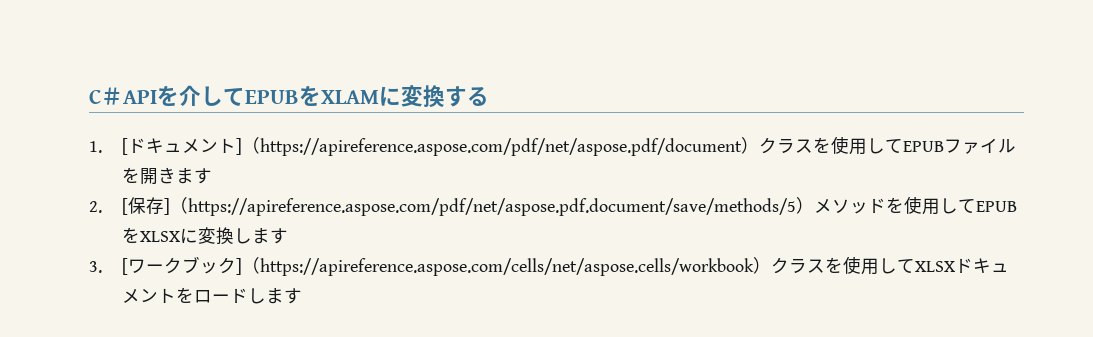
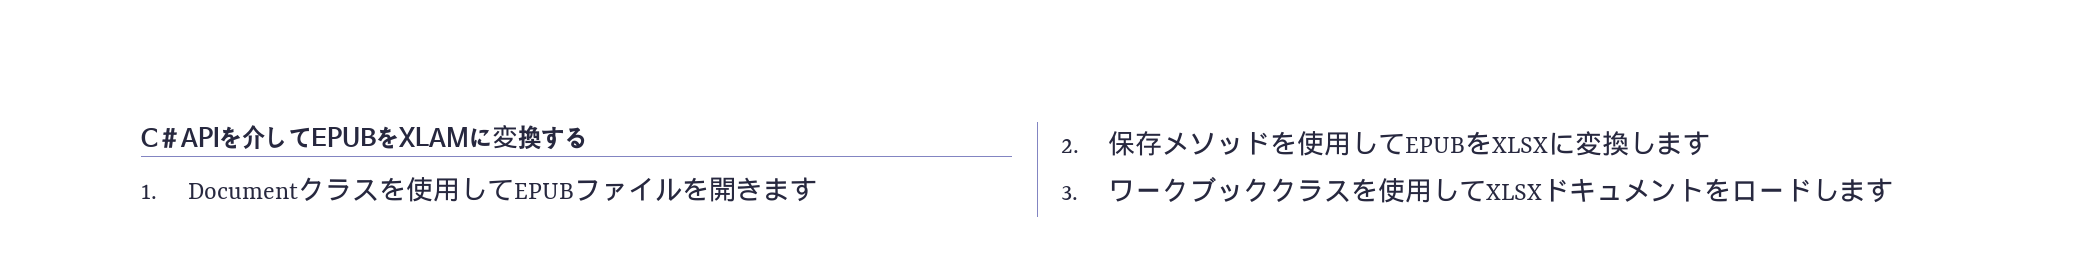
- 1. [ドキュメント]（https://apireference.aspose.com/pdf/net/aspose.pdf/document）クラスを使用してEPUBファイルを開きます
+ 1. Documentクラスを使用してEPUBファイルを開きます
- 2. [保存]（https://apireference.aspose.com/pdf/net/aspose.pdf.document/save/methods/5）メソッドを使用してEPUBをXLSXに変換します
+ 2.保存メソッドを使用してEPUBをXLSXに変換します
- 3. [ワークブック]（https://apireference.aspose.com/cells/net/aspose.cells/workbook）クラスを使用してXLSXドキュメントをロードします
+ 3.ワークブッククラスを使用してXLSXドキュメントをロードします

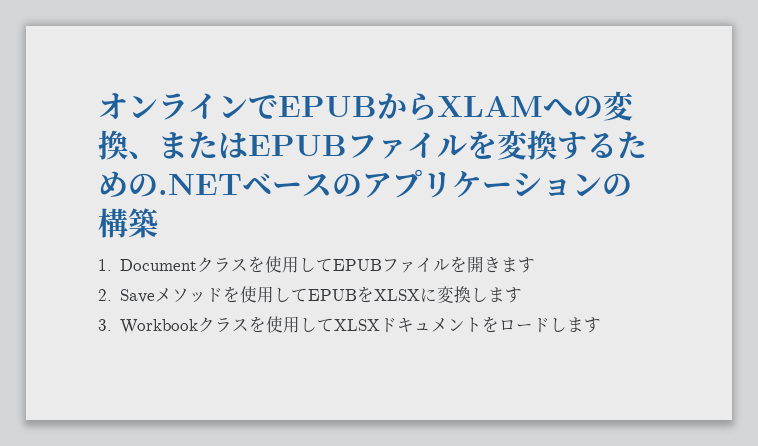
- C＃APIを介してEPUBをXLAMに変換する
+ オンラインでEPUBからXLAMへの変換、またはEPUBファイルを変換するための.NETベースのアプリケーションの構築
- 2.保存メソッドを使用してEPUBをXLSXに変換します
+ 2. Saveメソッドを使用してEPUBをXLSXに変換します
- 3.ワークブッククラスを使用してXLSXドキュメントをロードします
+ 3. Workbookクラスを使用してXLSXドキュメントをロードします

